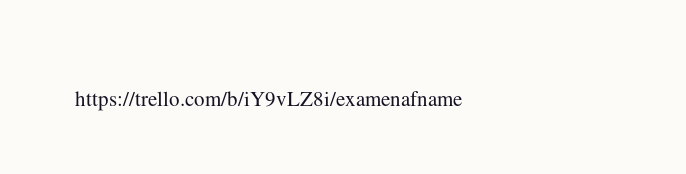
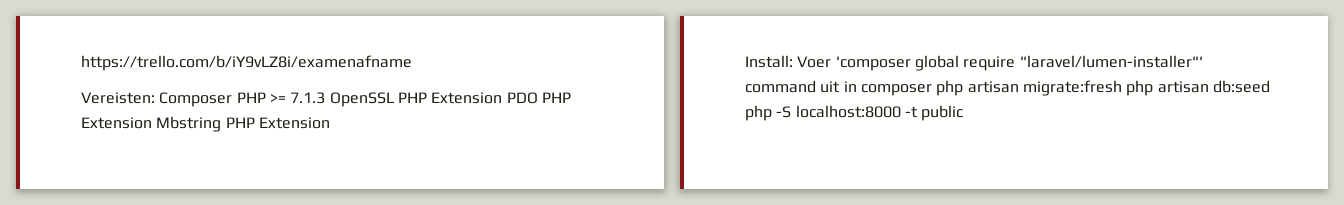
+ Vereisten: Composer PHP >= 7.1.3 OpenSSL PHP Extension PDO PHP Extension Mbstring PHP Extension
+ Install: Voer 'composer global require "laravel/lumen-installer"' command uit in composer php artisan migrate:fresh php artisan db:seed php -S localhost:8000 -t public

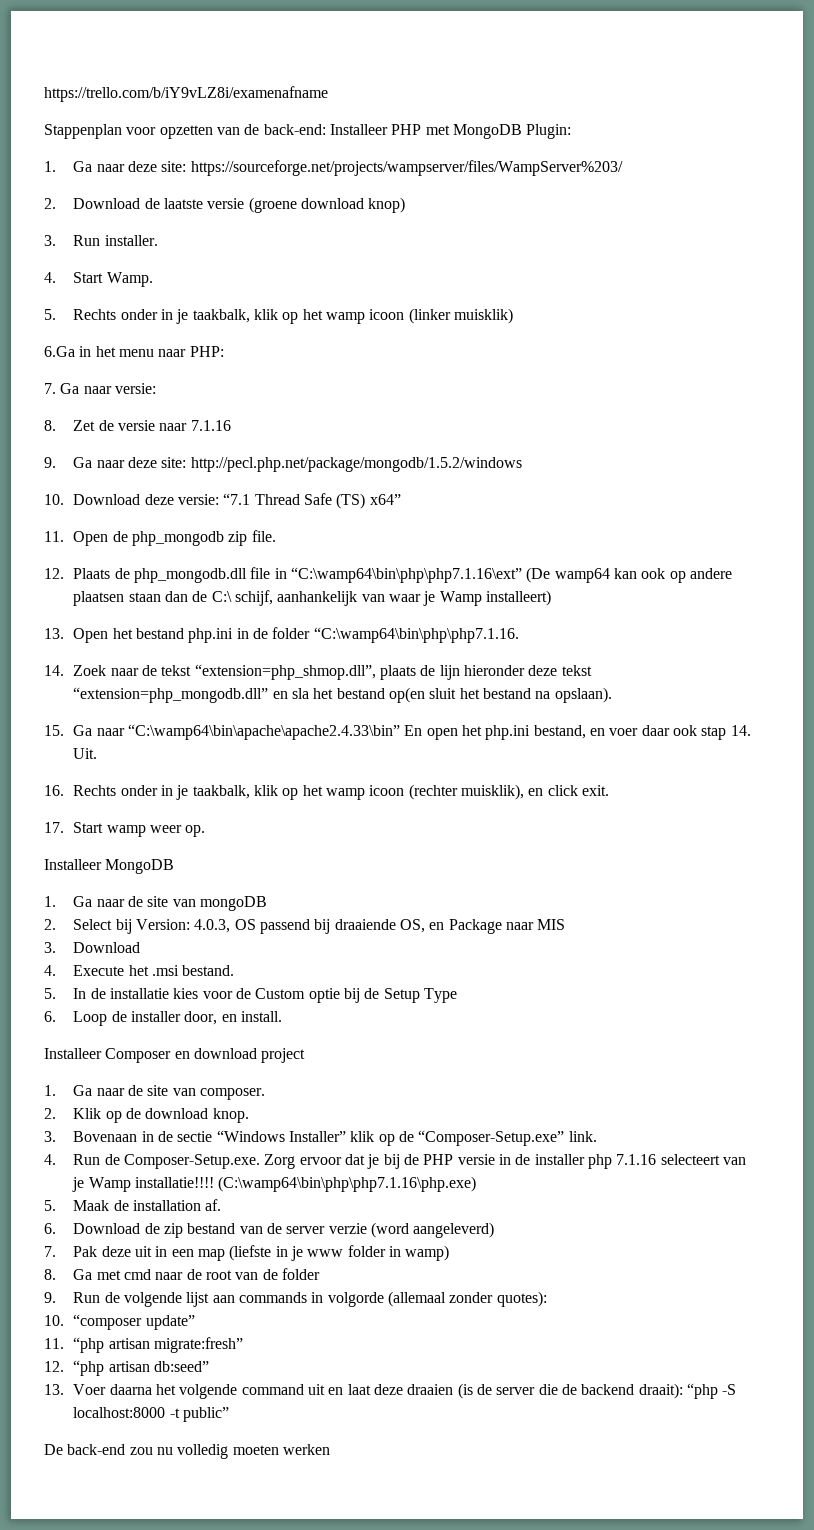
- Vereisten: Composer PHP >= 7.1.3 OpenSSL PHP Extension PDO PHP Extension Mbstring PHP Extension
- Install: Voer 'composer global require "laravel/lumen-installer"' command uit in composer php artisan migrate:fresh php artisan db:seed php -S localhost:8000 -t public
+ Stappenplan voor opzetten van de back-end: Installeer PHP met MongoDB Plugin:
+ 1. Ga naar deze site: https://sourceforge.net/projects/wampserver/files/WampServer%203/
+ 2. Download de laatste versie (groene download knop)
+ 3. Run installer.
+ 4. Start Wamp.
+ 5. Rechts onder in je taakbalk, klik op het wamp icoon (linker muisklik)
+ 6.Ga in het menu naar PHP:
+ 7. Ga naar versie:
+ 8. Zet de versie naar 7.1.16
+ 9. Ga naar deze site: http://pecl.php.net/package/mongodb/1.5.2/windows
+ 10. Download deze versie: “7.1 Thread Safe (TS) x64”
+ 11. Open de php_mongodb zip file.
+ 12. Plaats de php_mongodb.dll file in “C:\wamp64\bin\php\php7.1.16\ext” (De wamp64 kan ook op andere plaatsen staan dan de C:\ schijf, aanhankelijk van waar je Wamp installeert)
+ 13. Open het bestand php.ini in de folder “C:\wamp64\bin\php\php7.1.16.
+ 14. Zoek naar de tekst “extension=php_shmop.dll”, plaats de lijn hieronder deze tekst “extension=php_mongodb.dll” en sla het bestand op(en sluit het bestand na opslaan).
+ 15. Ga naar “C:\wamp64\bin\apache\apache2.4.33\bin” En open het php.ini bestand, en voer daar ook stap 14. Uit.
+ 16. Rechts onder in je taakbalk, klik op het wamp icoon (rechter muisklik), en click exit.
+ 17. Start wamp weer op.
+ Installeer MongoDB
+ 1. Ga naar de site van mongoDB
+ 2. Select bij Version: 4.0.3, OS passend bij draaiende OS, en Package naar MIS
+ 3. Download
+ 4. Execute het .msi bestand.
+ 5. In de installatie kies voor de Custom optie bij de Setup Type
+ 6. Loop de installer door, en install.
+ Installeer Composer en download project
+ 1. Ga naar de site van composer.
+ 2. Klik op de download knop.
+ 3. Bovenaan in de sectie “Windows Installer” klik op de “Composer-Setup.exe” link.
+ 4. Run de Composer-Setup.exe. Zorg ervoor dat je bij de PHP versie in de installer php 7.1.16 selecteert van je Wamp installatie!!!! (C:\wamp64\bin\php\php7.1.16\php.exe)
+ 5. Maak de installation af.
+ 6. Download de zip bestand van de server verzie (word aangeleverd)
+ 7. Pak deze uit in een map (liefste in je www folder in wamp)
+ 8. Ga met cmd naar de root van de folder
+ 9. Run de volgende lijst aan commands in volgorde (allemaal zonder quotes):
+ 10. “composer update”
+ 11. “php artisan migrate:fresh”
+ 12. “php artisan db:seed”
+ 13. Voer daarna het volgende command uit en laat deze draaien (is de server die de backend draait): “php -S localhost:8000 -t public”
+ De back-end zou nu volledig moeten werken

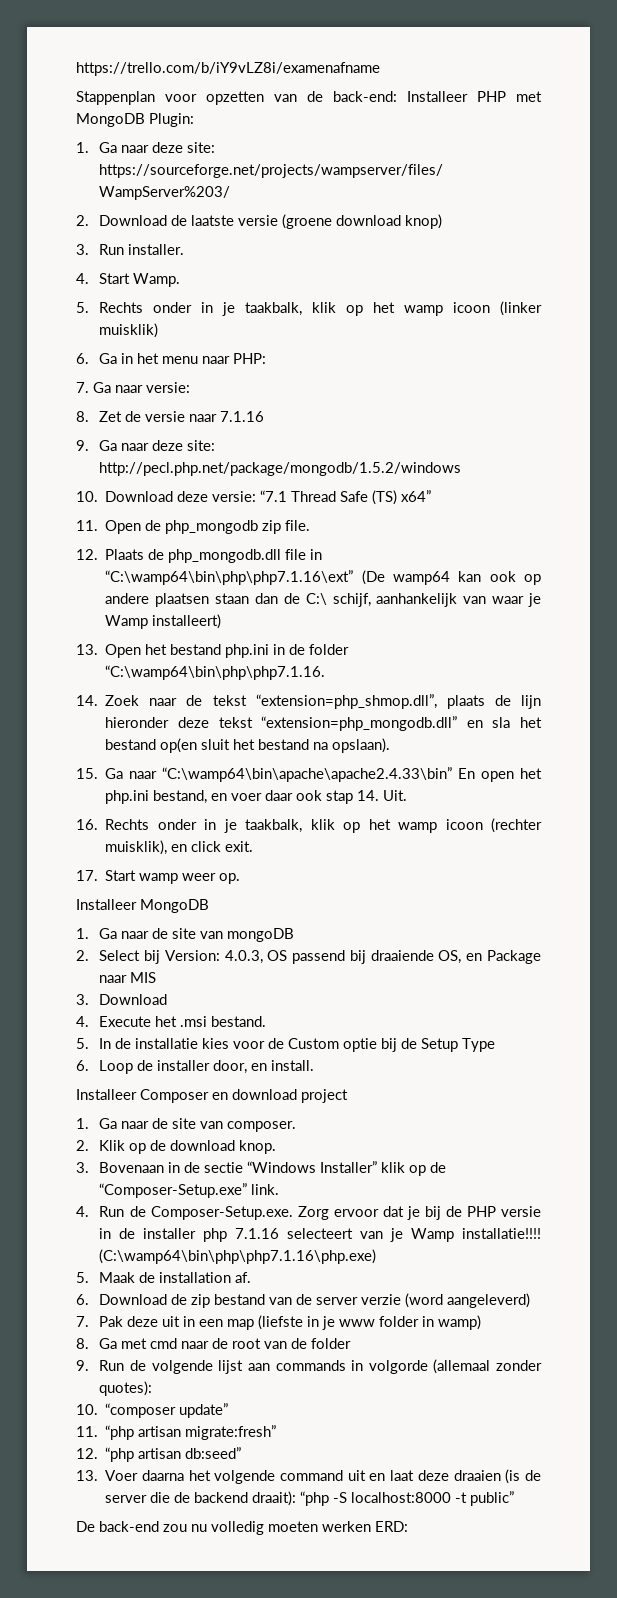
- 6.Ga in het menu naar PHP:
+ 6. Ga in het menu naar PHP:
- De back-end zou nu volledig moeten werken
+ De back-end zou nu volledig moeten werken ERD:

